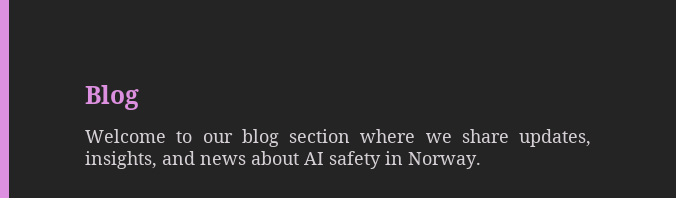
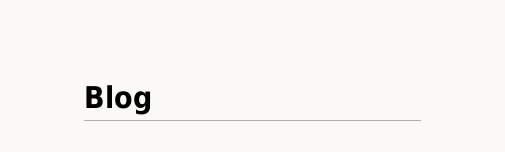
- Welcome to our blog section where we share updates, insights, and news about AI safety in Norway.

